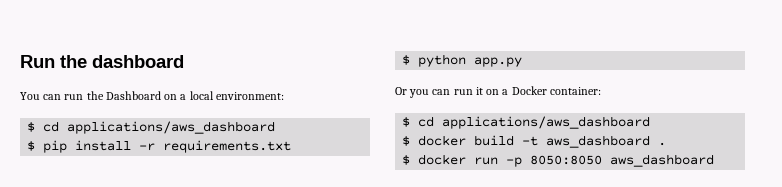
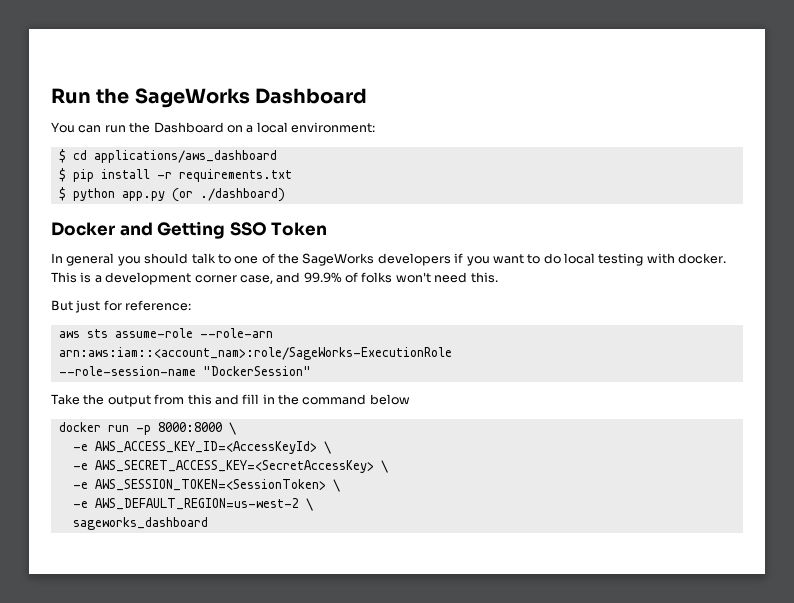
- Run the dashboard
+ Run the SageWorks Dashboard
- $ python app.py
- Or you can run it on a Docker container:
- $ cd applications/aws_dashboard
- $ docker build -t aws_dashboard .
- $ docker run -p 8050:8050 aws_dashboard
+ $ python app.py (or ./dashboard)
+ Docker and Getting SSO Token
+ In general you should talk to one of the SageWorks developers if you want to do local testing with docker. This is a development corner case, and 99.9% of folks won't need this.
+ But just for reference:
+ aws sts assume-role --role-arn
+ arn:aws:iam::<account_nam>:role/SageWorks-ExecutionRole
+ --role-session-name "DockerSession"
+ Take the output from this and fill in the command below
+ docker run -p 8000:8000 \
+ -e AWS_ACCESS_KEY_ID=<AccessKeyId> \
+ -e AWS_SECRET_ACCESS_KEY=<SecretAccessKey> \
+ -e AWS_SESSION_TOKEN=<SessionToken> \
+ -e AWS_DEFAULT_REGION=us-west-2 \
+ sageworks_dashboard

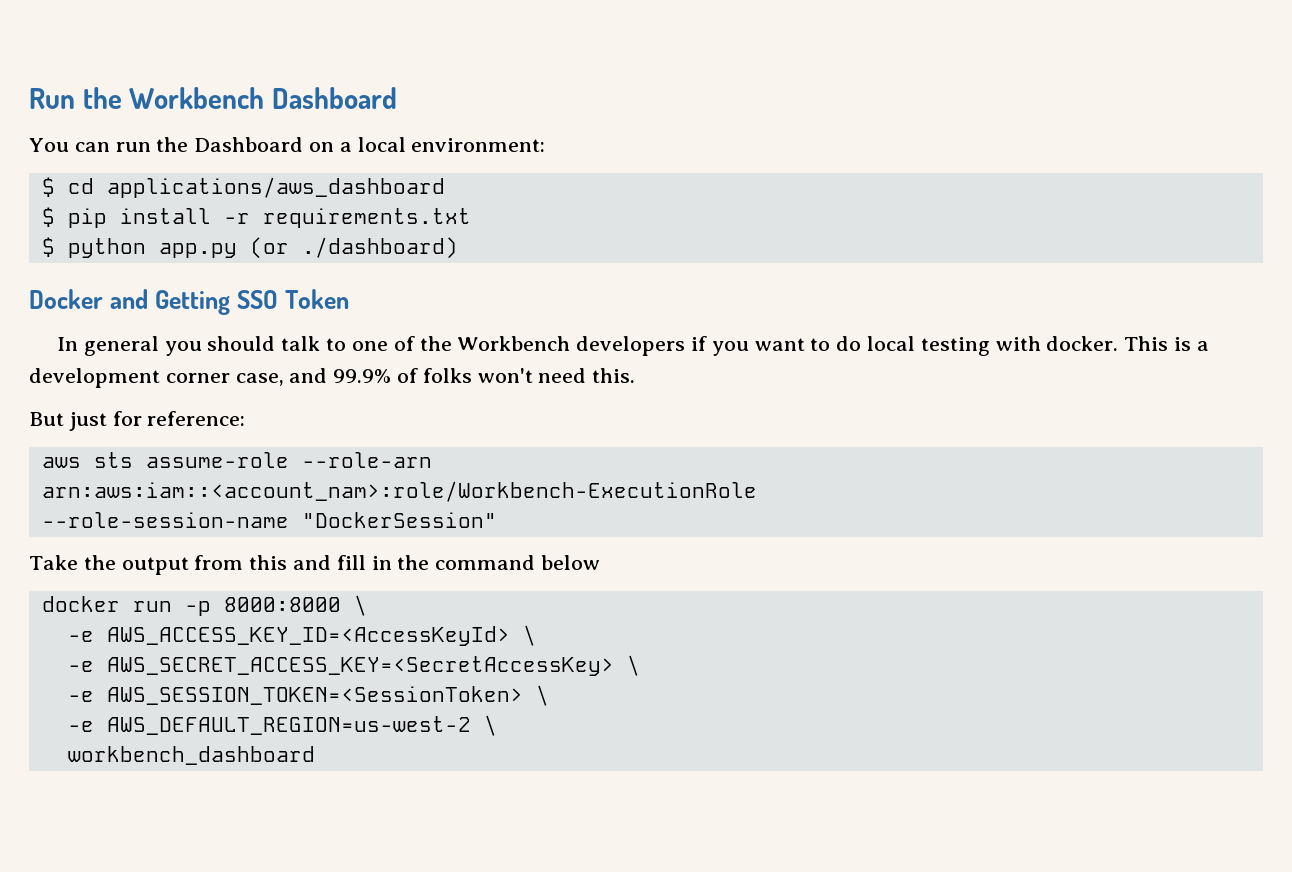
- Run the SageWorks Dashboard
+ Run the Workbench Dashboard
- In general you should talk to one of the SageWorks developers if you want to do local testing with docker.
+ In general you should talk to one of the Workbench developers if you want to do local testing with docker.
- arn:aws:iam::<account_nam>:role/SageWorks-ExecutionRole
+ arn:aws:iam::<account_nam>:role/Workbench-ExecutionRole
- sageworks_dashboard
+ workbench_dashboard

